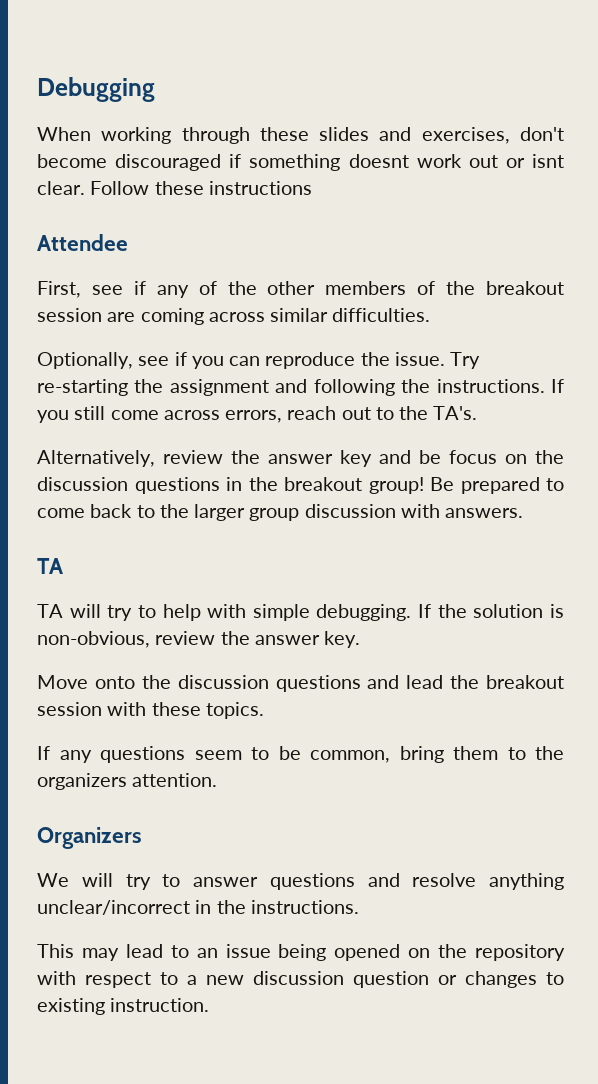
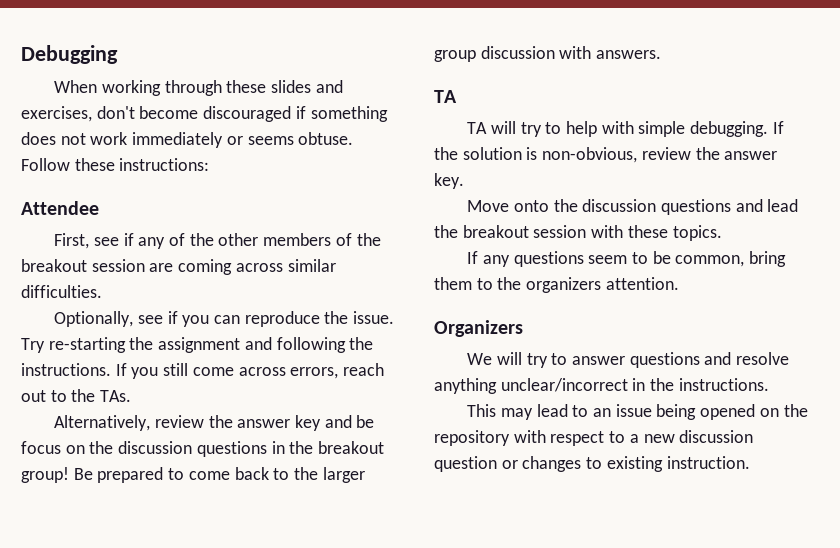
- When working through these slides and exercises, don't become discouraged if something doesnt work out or isnt clear.
+ When working through these slides and exercises, don't become discouraged if something does not work immediately or seems obtuse.
- Follow these instructions
+ Follow these instructions:
- If you still come across errors, reach out to the TA's.
+ If you still come across errors, reach out to the TAs.

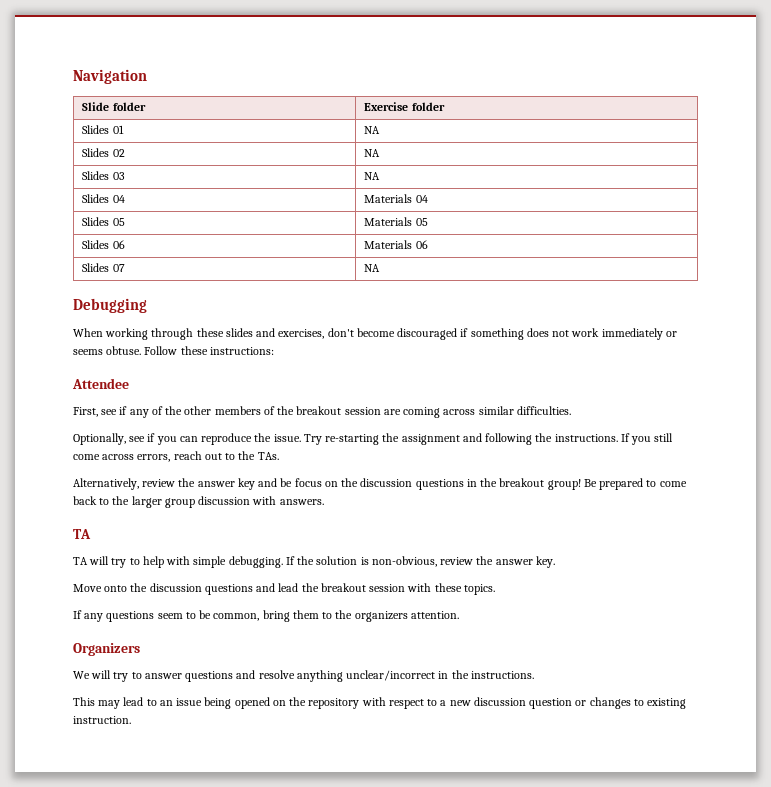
+ Navigation
+ Slide folder | Exercise folder
+ Slides 01 | NA
+ Slides 02 | NA
+ Slides 03 | NA
+ Slides 04 | Materials 04
+ Slides 05 | Materials 05
+ Slides 06 | Materials 06
+ Slides 07 | NA

